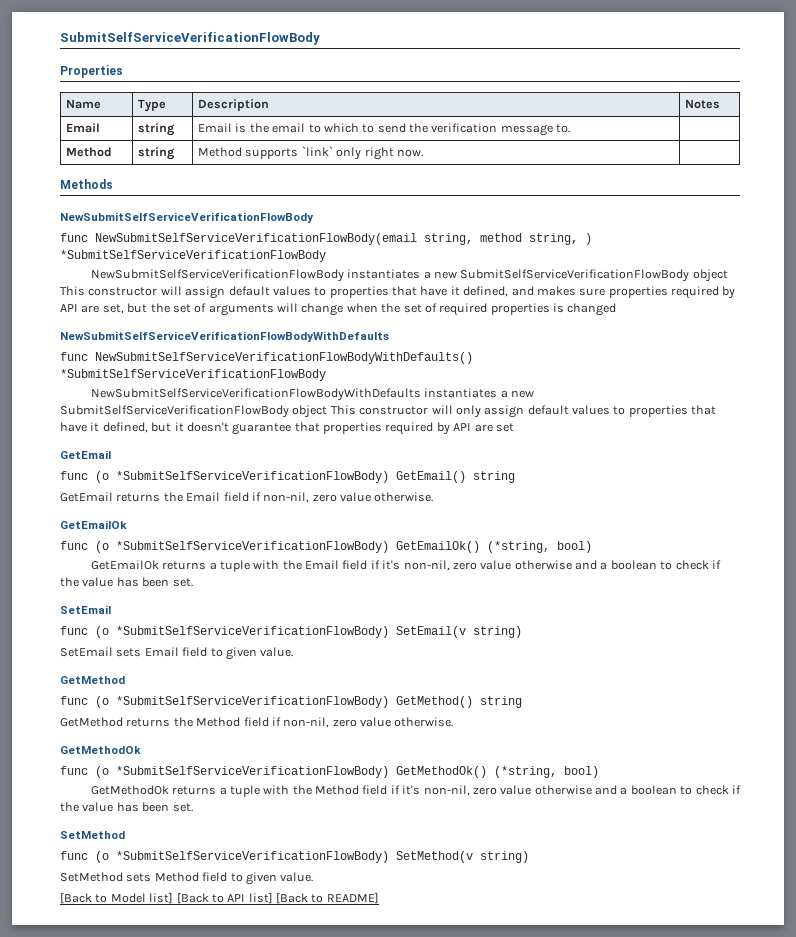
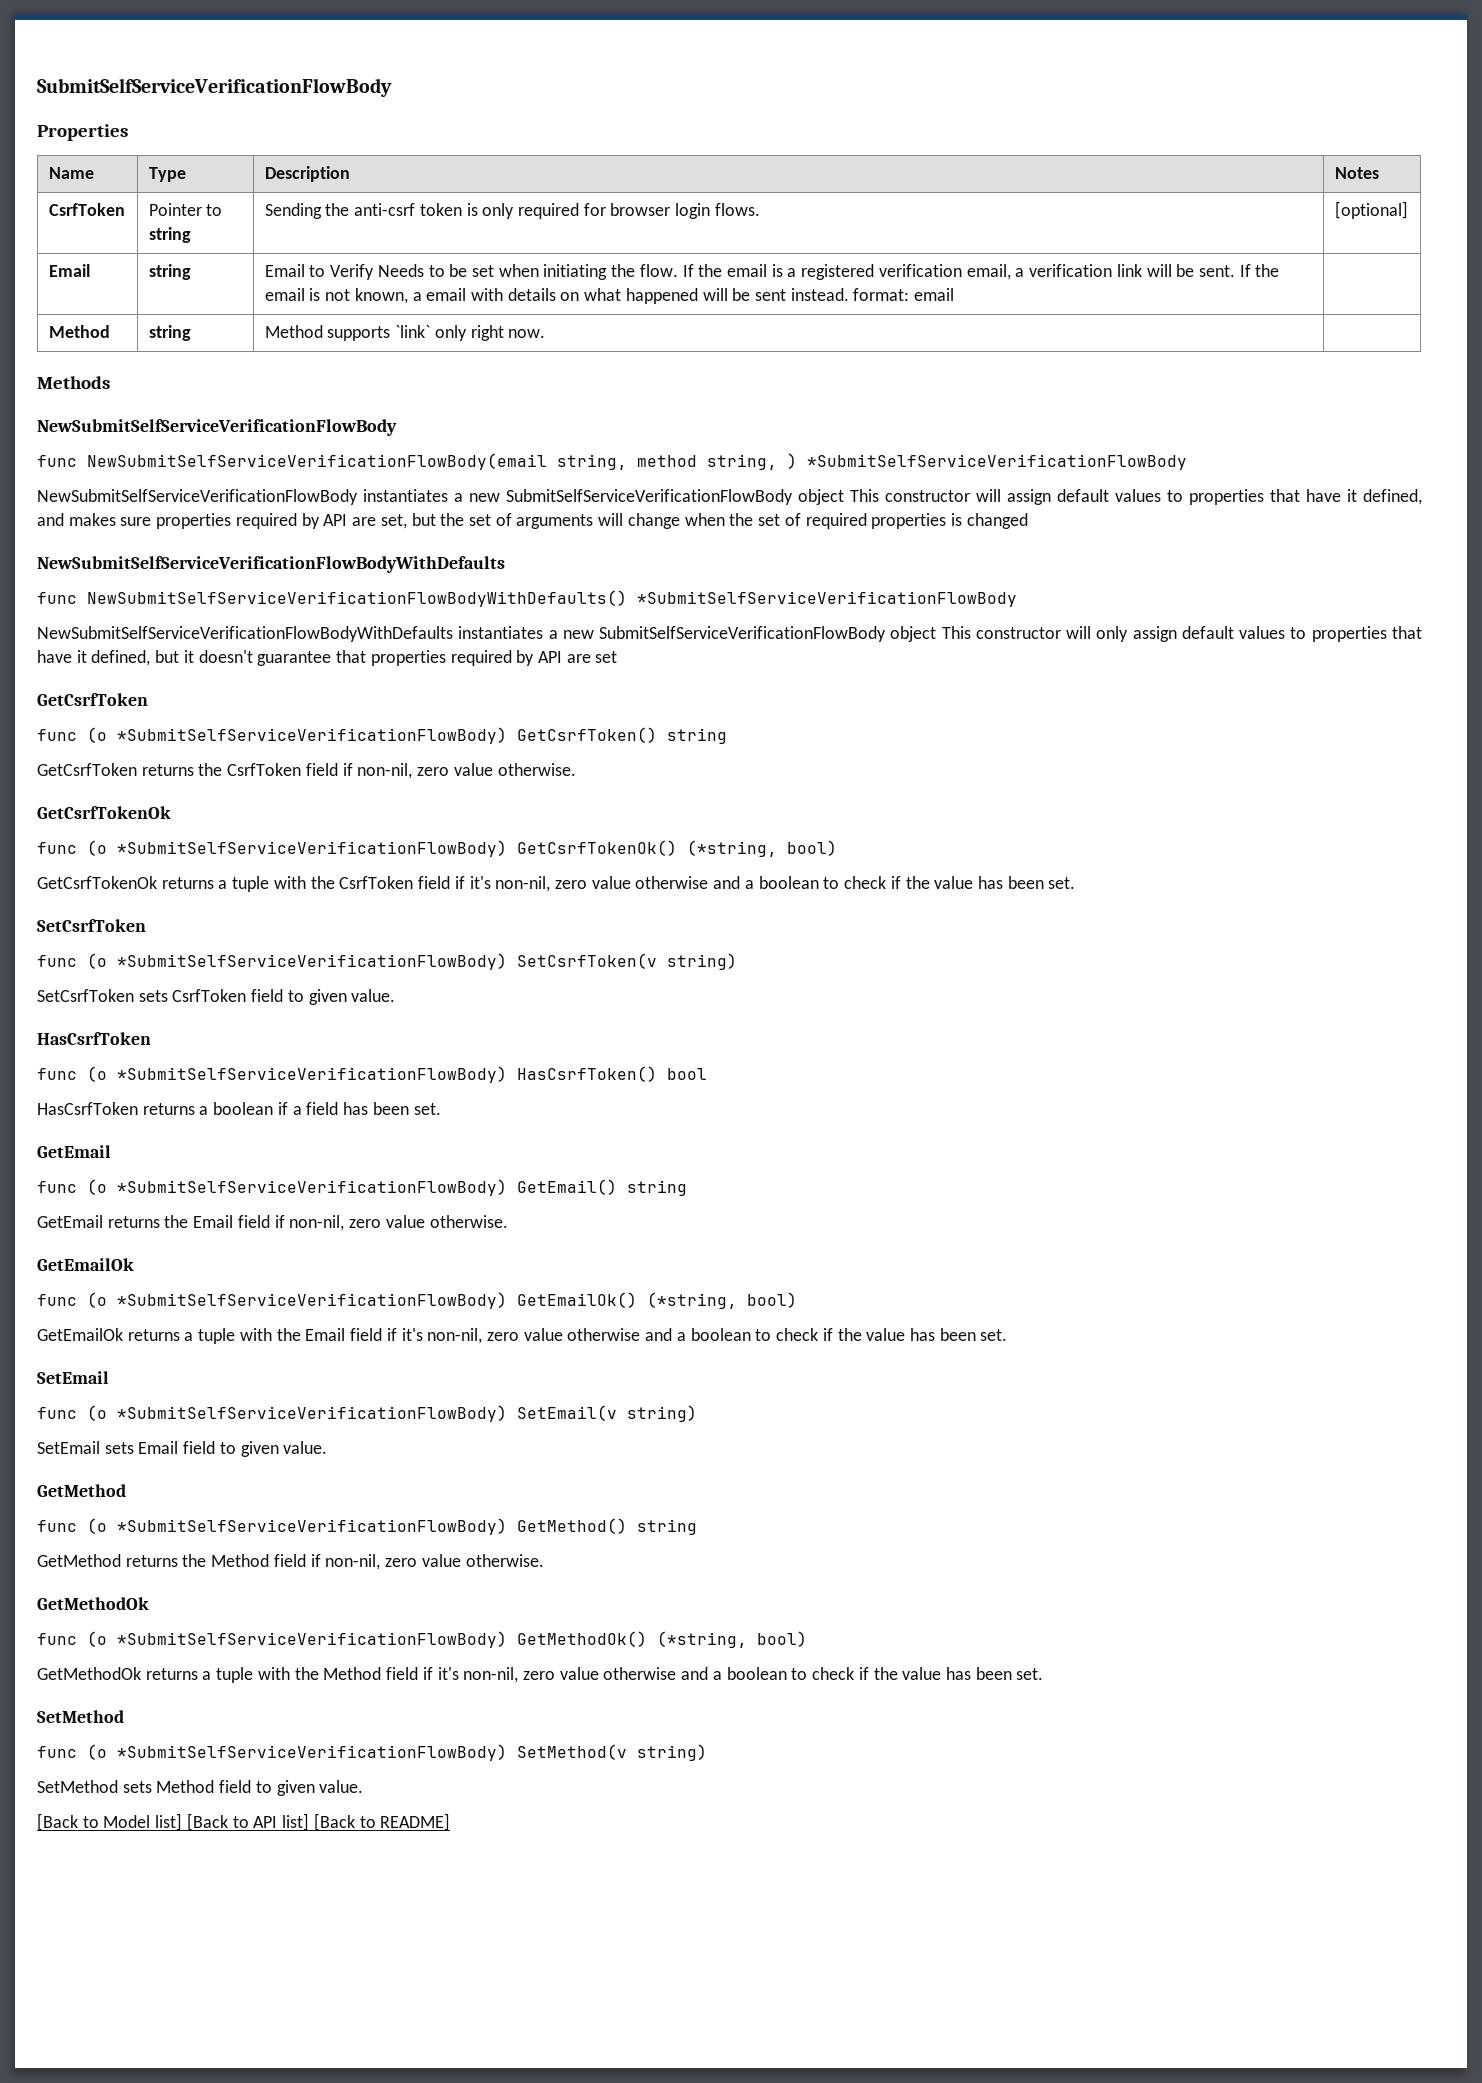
- Email | string | Email is the email to which to send the verification message to. |
+ CsrfToken | Pointer to string | Sending the anti-csrf token is only required for browser login flows. | [optional]
+ Email | string | Email to Verify Needs to be set when initiating the flow. If the email is a registered verification email, a verification link will be sent. If the email is not known, a email with details on what happened will be sent instead. format: email
  NewSubmitSelfServiceVerificationFlowBodyWithDefaults instantiates a new SubmitSelfServiceVerificationFlowBody object This constructor will only assign default values to properties that have it defined, but it doesn't guarantee that properties required by API are set
+ GetCsrfToken
+ func (o *SubmitSelfServiceVerificationFlowBody) GetCsrfToken() string
+ GetCsrfToken returns the CsrfToken field if non-nil, zero value otherwise.
+ GetCsrfTokenOk
+ func (o *SubmitSelfServiceVerificationFlowBody) GetCsrfTokenOk() (*string, bool)
+ GetCsrfTokenOk returns a tuple with the CsrfToken field if it's non-nil, zero value otherwise and a boolean to check if the value has been set.
+ SetCsrfToken
+ func (o *SubmitSelfServiceVerificationFlowBody) SetCsrfToken(v string)
+ SetCsrfToken sets CsrfToken field to given value.
+ HasCsrfToken
+ func (o *SubmitSelfServiceVerificationFlowBody) HasCsrfToken() bool
+ HasCsrfToken returns a boolean if a field has been set.

